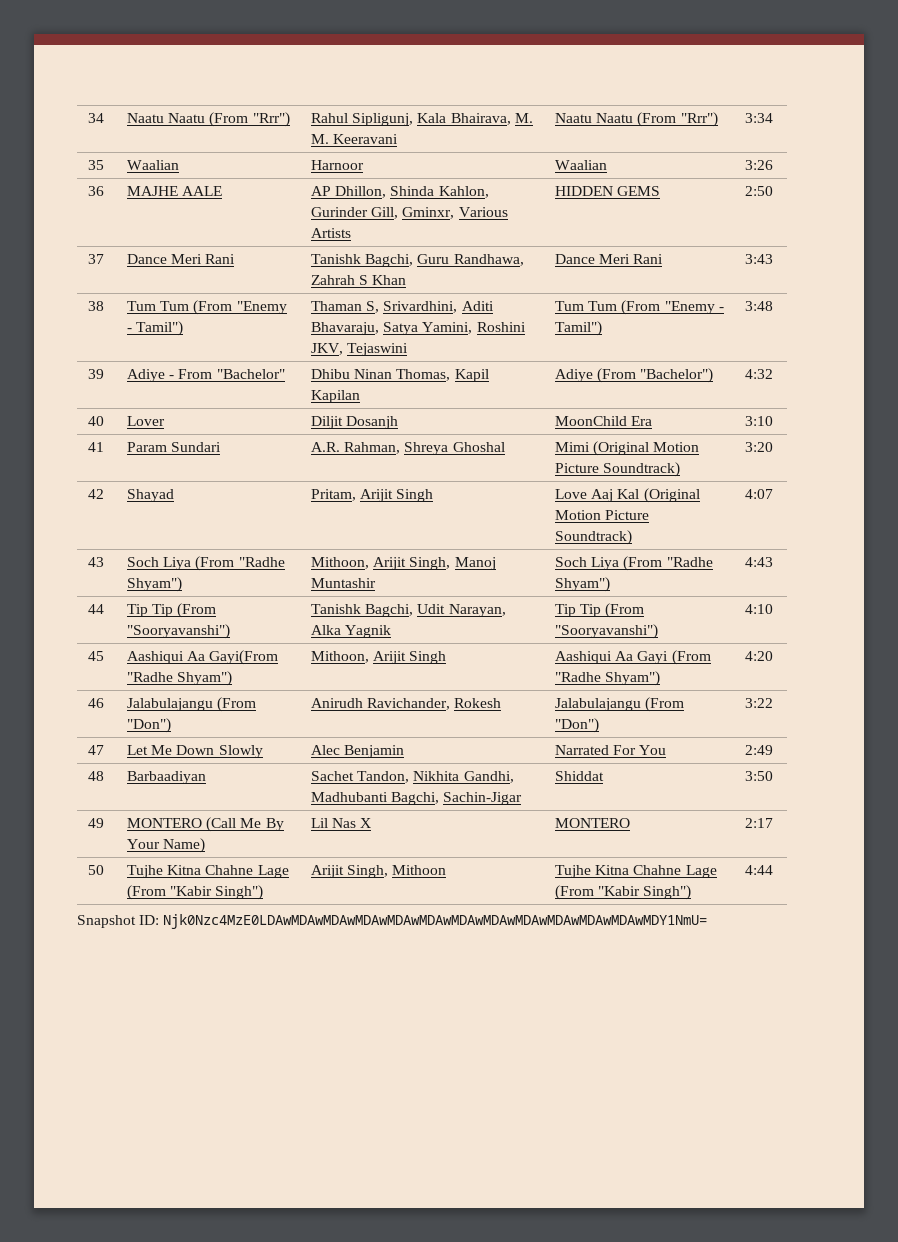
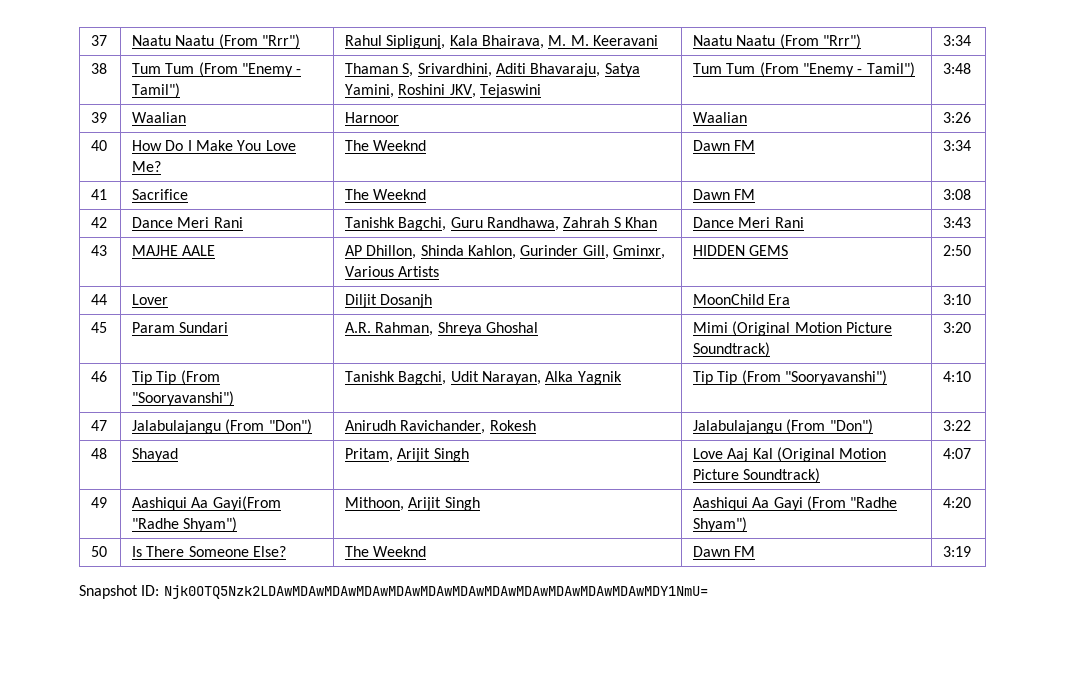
- 34 | Naatu Naatu (From "Rrr") | Rahul Sipligunj, Kala Bhairava, M. M. Keeravani | Naatu Naatu (From "Rrr") | 3:34
+ 37 | Naatu Naatu (From "Rrr") | Rahul Sipligunj, Kala Bhairava, M. M. Keeravani | Naatu Naatu (From "Rrr") | 3:34
- 35 | Waalian | Harnoor | Waalian | 3:26
- 36 | MAJHE AALE | AP Dhillon, Shinda Kahlon, Gurinder Gill, Gminxr, Various Artists | HIDDEN GEMS | 2:50
- 37 | Dance Meri Rani | Tanishk Bagchi, Guru Randhawa, Zahrah S Khan | Dance Meri Rani | 3:43
- 39 | Adiye - From "Bachelor" | Dhibu Ninan Thomas, Kapil Kapilan | Adiye (From "Bachelor") | 4:32
- 40 | Lover | Diljit Dosanjh | MoonChild Era | 3:10
+ 39 | Waalian | Harnoor | Waalian | 3:26
+ 40 | How Do I Make You Love Me? | The Weeknd | Dawn FM | 3:34
+ 41 | Sacrifice | The Weeknd | Dawn FM | 3:08
+ 42 | Dance Meri Rani | Tanishk Bagchi, Guru Randhawa, Zahrah S Khan | Dance Meri Rani | 3:43
+ 43 | MAJHE AALE | AP Dhillon, Shinda Kahlon, Gurinder Gill, Gminxr, Various Artists | HIDDEN GEMS | 2:50
+ 44 | Lover | Diljit Dosanjh | MoonChild Era | 3:10
- 41 | Param Sundari | A.R. Rahman, Shreya Ghoshal | Mimi (Original Motion Picture Soundtrack) | 3:20
+ 45 | Param Sundari | A.R. Rahman, Shreya Ghoshal | Mimi (Original Motion Picture Soundtrack) | 3:20
- 42 | Shayad | Pritam, Arijit Singh | Love Aaj Kal (Original Motion Picture Soundtrack) | 4:07
- 43 | Soch Liya (From "Radhe Shyam") | Mithoon, Arijit Singh, Manoj Muntashir | Soch Liya (From "Radhe Shyam") | 4:43
- 44 | Tip Tip (From "Sooryavanshi") | Tanishk Bagchi, Udit Narayan, Alka Yagnik | Tip Tip (From "Sooryavanshi") | 4:10
+ 46 | Tip Tip (From "Sooryavanshi") | Tanishk Bagchi, Udit Narayan, Alka Yagnik | Tip Tip (From "Sooryavanshi") | 4:10
- 45 | Aashiqui Aa Gayi(From "Radhe Shyam") | Mithoon, Arijit Singh | Aashiqui Aa Gayi (From "Radhe Shyam") | 4:20
+ 47 | Jalabulajangu (From "Don") | Anirudh Ravichander, Rokesh | Jalabulajangu (From "Don") | 3:22
+ 48 | Shayad | Pritam, Arijit Singh | Love Aaj Kal (Original Motion Picture Soundtrack) | 4:07
+ 49 | Aashiqui Aa Gayi(From "Radhe Shyam") | Mithoon, Arijit Singh | Aashiqui Aa Gayi (From "Radhe Shyam") | 4:20
- 46 | Jalabulajangu (From "Don") | Anirudh Ravichander, Rokesh | Jalabulajangu (From "Don") | 3:22
- 47 | Let Me Down Slowly | Alec Benjamin | Narrated For You | 2:49
- 48 | Barbaadiyan | Sachet Tandon, Nikhita Gandhi, Madhubanti Bagchi, Sachin-Jigar | Shiddat | 3:50
- 49 | MONTERO (Call Me By Your Name) | Lil Nas X | MONTERO | 2:17
- 50 | Tujhe Kitna Chahne Lage (From "Kabir Singh") | Arijit Singh, Mithoon | Tujhe Kitna Chahne Lage (From "Kabir Singh") | 4:44
+ 50 | Is There Someone Else? | The Weeknd | Dawn FM | 3:19
- Snapshot ID: Njk0Nzc4MzE0LDAwMDAwMDAwMDAwMDAwMDAwMDAwMDAwMDAwMDAwMDAwMDAwMDY1NmU=
+ Snapshot ID: Njk0OTQ5Nzk2LDAwMDAwMDAwMDAwMDAwMDAwMDAwMDAwMDAwMDAwMDAwMDAwMDY1NmU=

